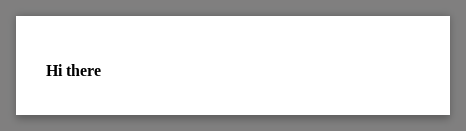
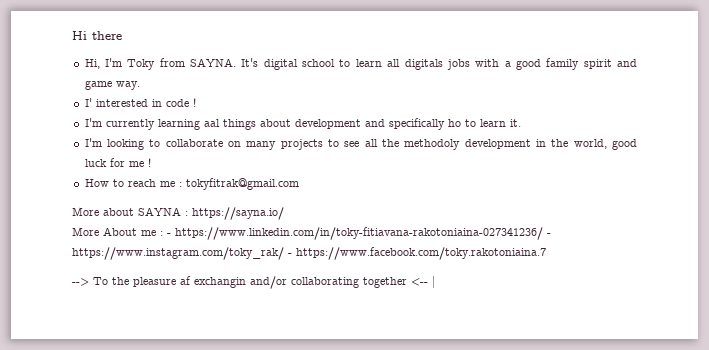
+ Hi, I'm Toky from SAYNA. It's digital school to learn all digitals jobs with a good family spirit and game way.
+ I' interested in code !
+ I'm currently learning aal things about development and specifically ho to learn it.
+ I'm looking to collaborate on many projects to see all the methodoly development in the world, good luck for me !
+ How to reach me : tokyfitrak@gmail.com
+ More about SAYNA : https://sayna.io/
+ More About me : - https://www.linkedin.com/in/toky-fitiavana-rakotoniaina-027341236/ - https://www.instagram.com/toky_rak/ - https://www.facebook.com/toky.rakotoniaina.7
+ --> To the pleasure af exchangin and/or collaborating together <-- |

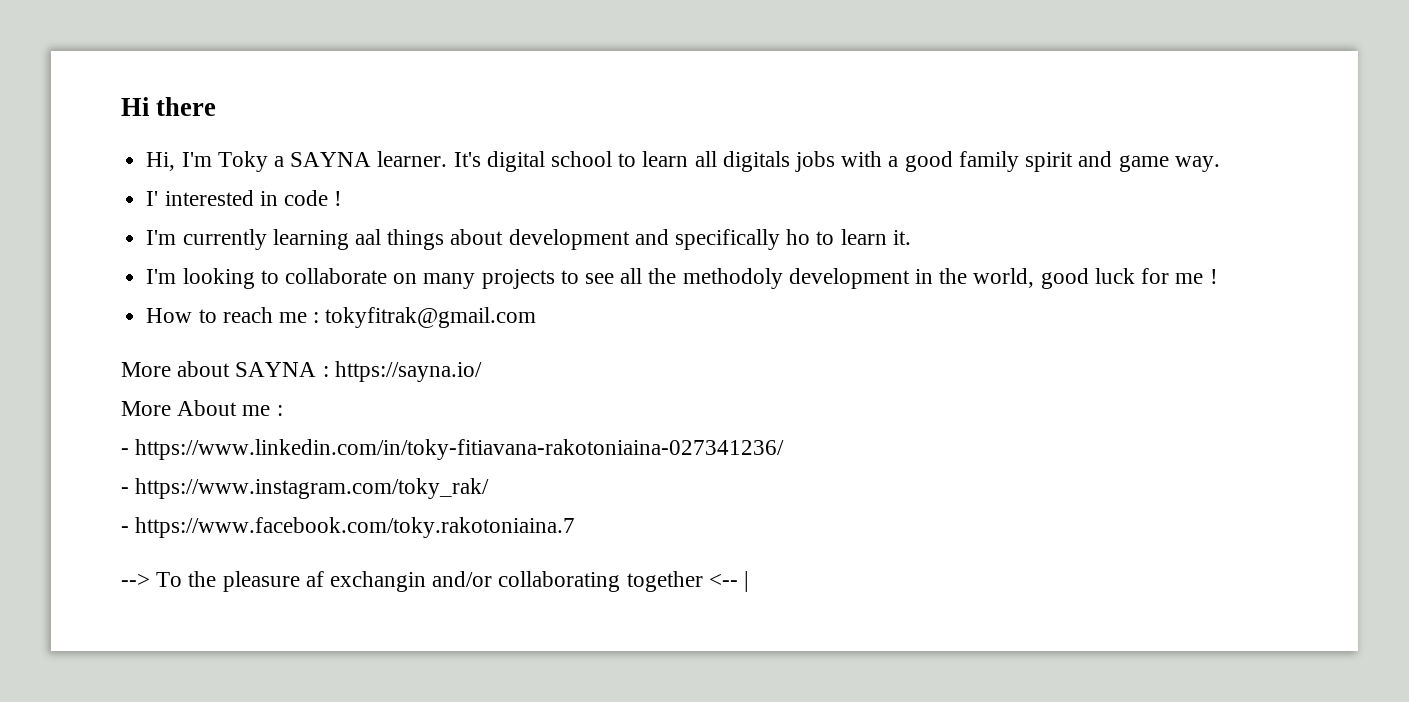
- Hi, I'm Toky from SAYNA.
+ Hi, I'm Toky a SAYNA learner.
- More About me : - https://www.linkedin.com/in/toky-fitiavana-rakotoniaina-027341236/ - https://www.instagram.com/toky_rak/ - https://www.facebook.com/toky.rakotoniaina.7
+ More About me :
+ - https://www.linkedin.com/in/toky-fitiavana-rakotoniaina-027341236/
+ - https://www.instagram.com/toky_rak/
+ - https://www.facebook.com/toky.rakotoniaina.7

